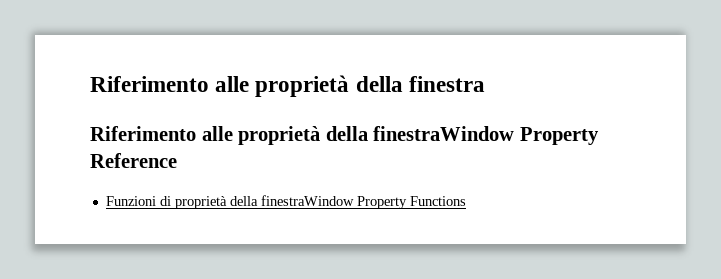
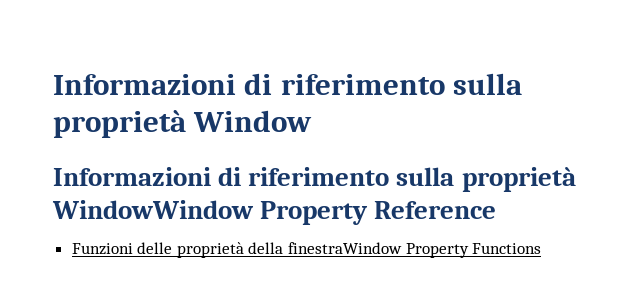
- Riferimento alle proprietà della finestra
- Riferimento alle proprietà della finestraWindow Property Reference
+ Informazioni di riferimento sulla proprietà Window
+ Informazioni di riferimento sulla proprietà WindowWindow Property Reference
- Funzioni di proprietà della finestraWindow Property Functions
+ Funzioni delle proprietà della finestraWindow Property Functions

